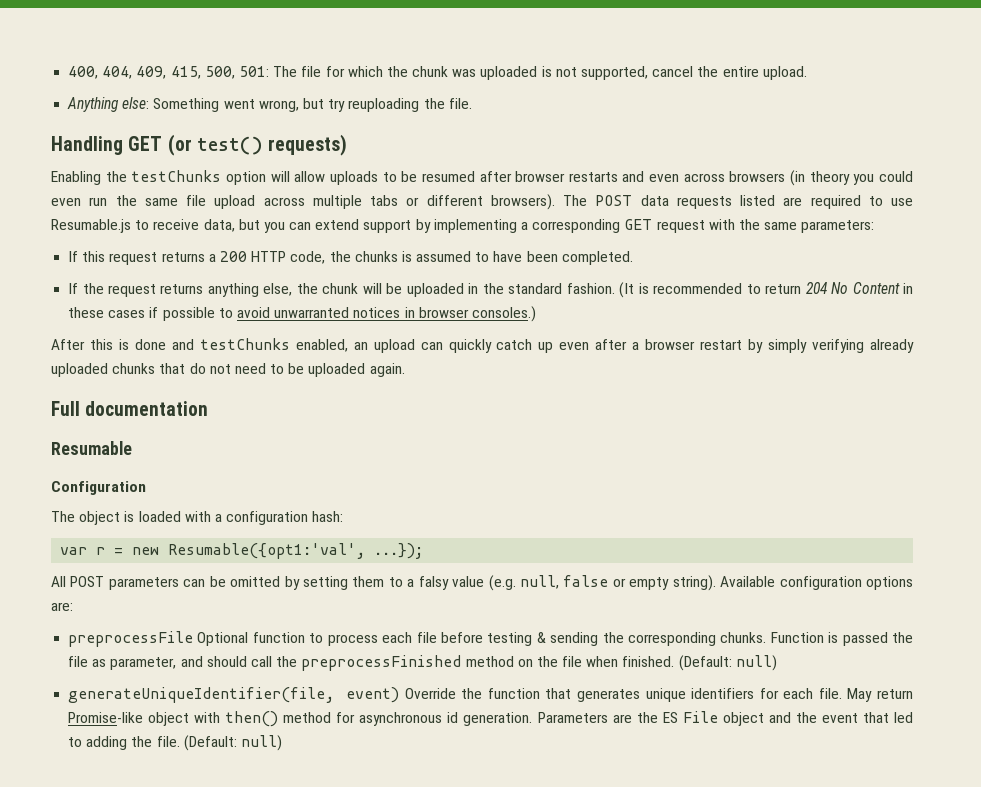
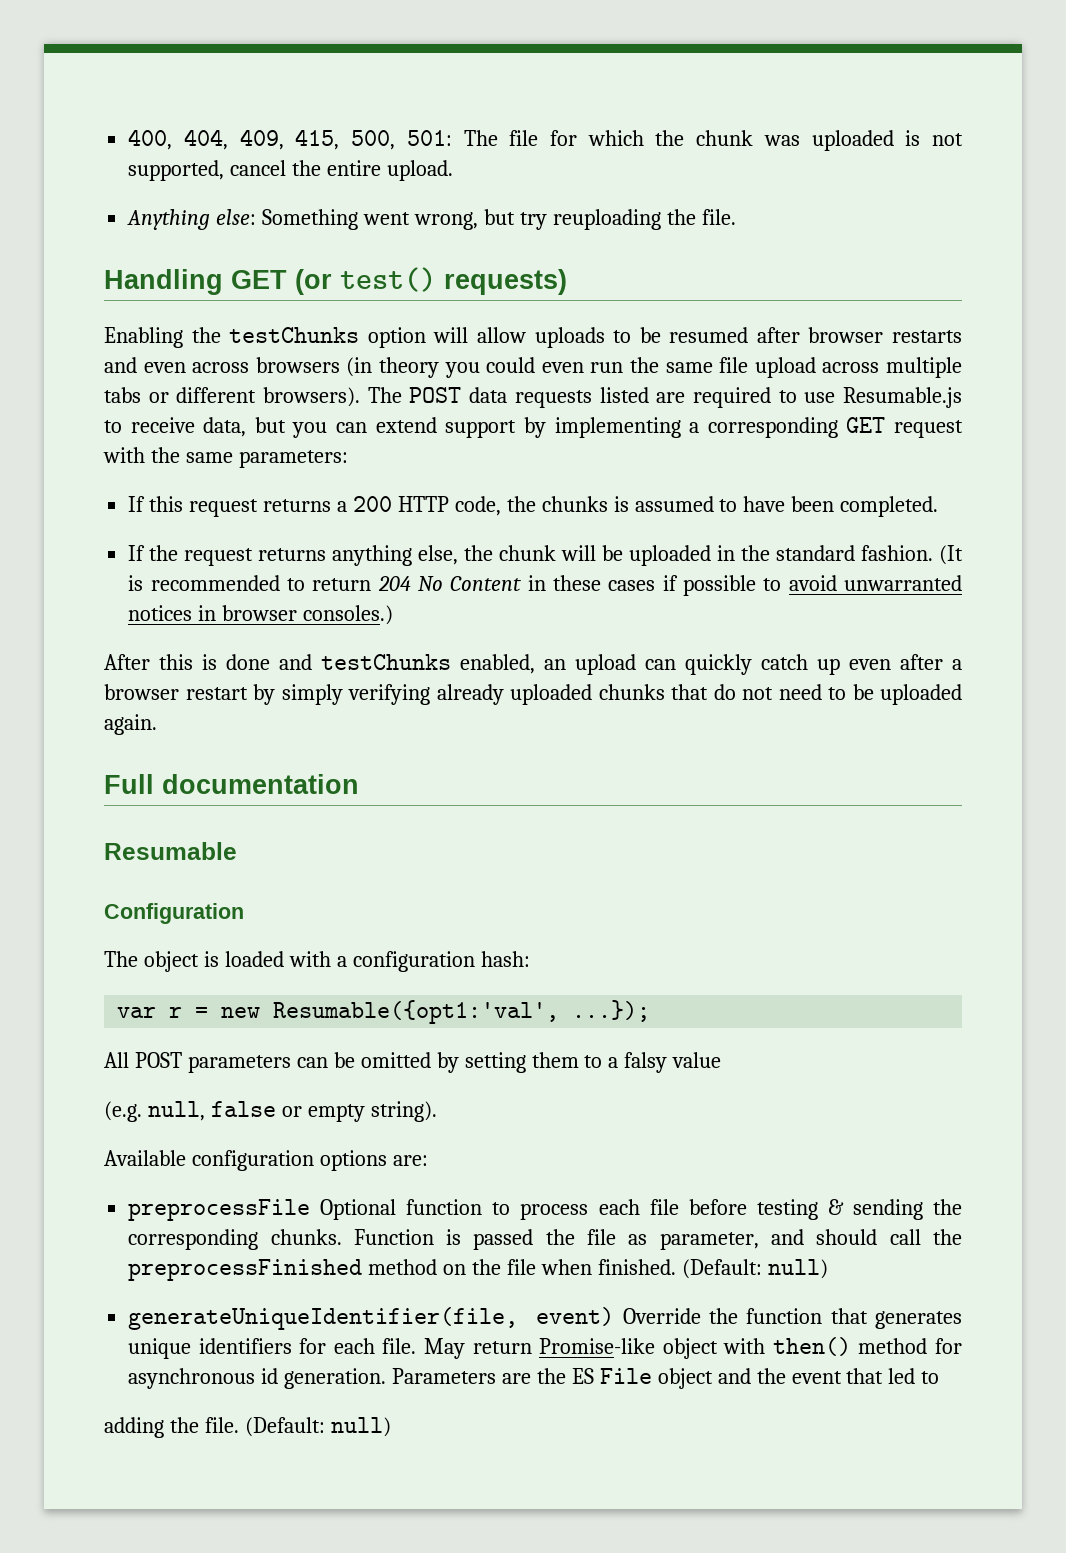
- All POST parameters can be omitted by setting them to a falsy value (e.g. null, false or empty string). Available configuration options are:
+ All POST parameters can be omitted by setting them to a falsy value
+ (e.g. null, false or empty string).
+ Available configuration options are:
- Parameters are the ES File object and the event that led to adding the file.
+ Parameters are the ES File object and the event that led to
+ adding the file.

